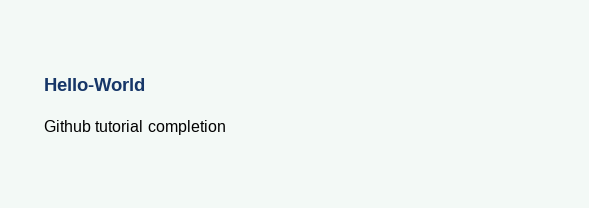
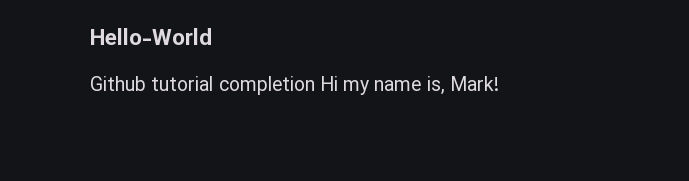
- Github tutorial completion
+ Github tutorial completion Hi my name is, Mark!

